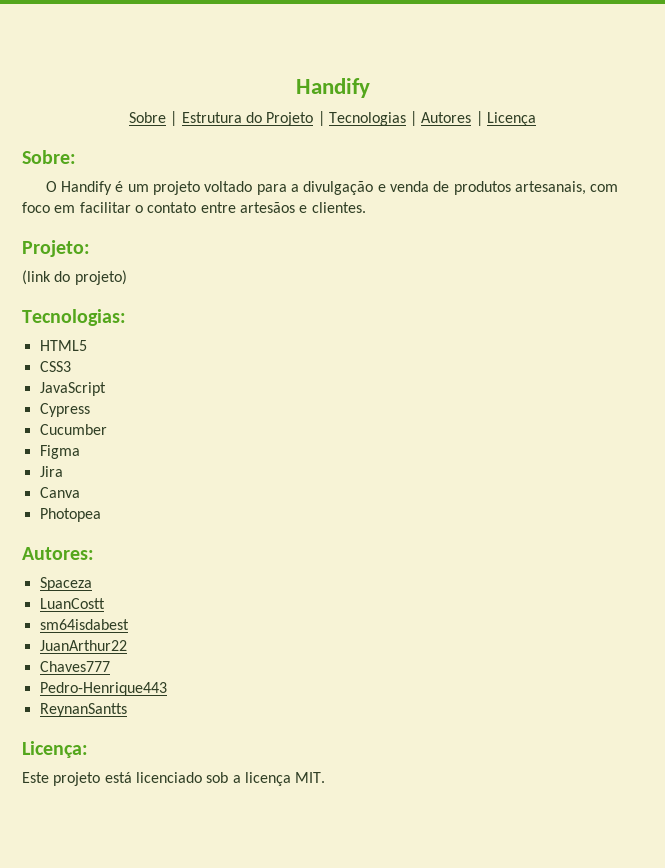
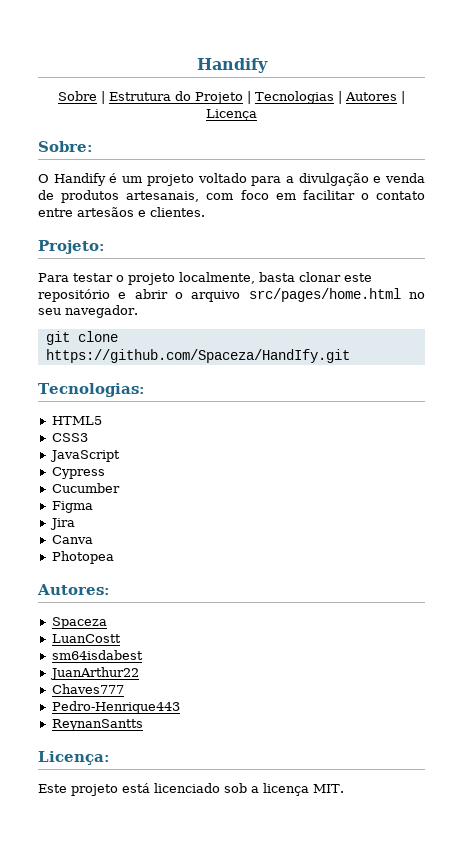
- (link do projeto)
+ Para testar o projeto localmente, basta clonar este repositório e abrir o arquivo src/pages/home.html no seu navegador.
+ git clone https://github.com/Spaceza/HandIfy.git

